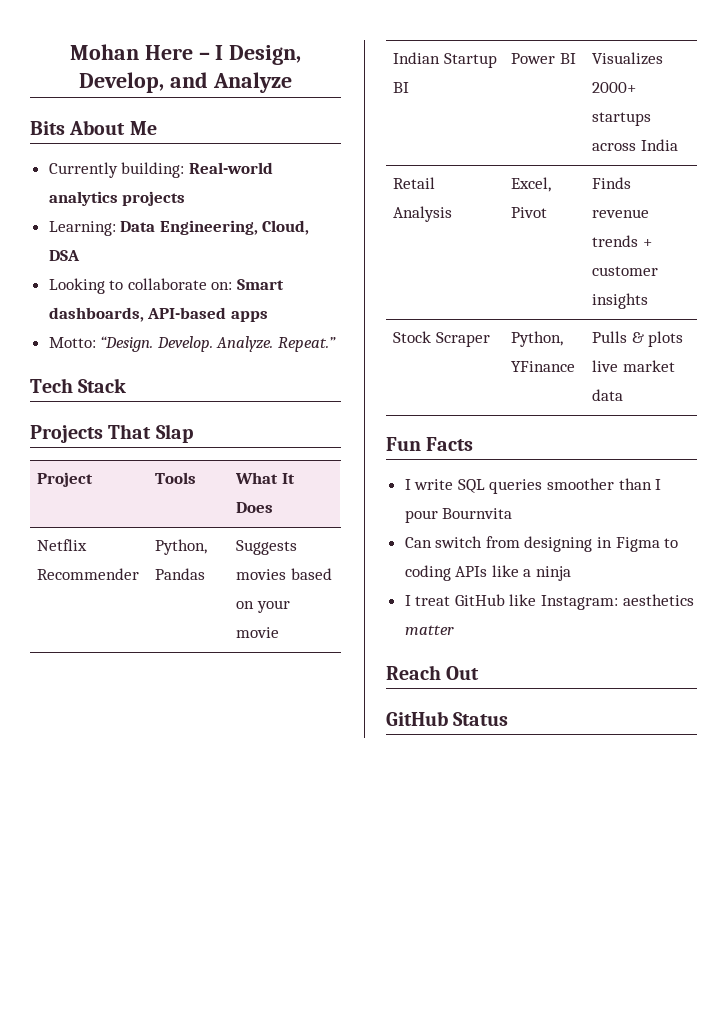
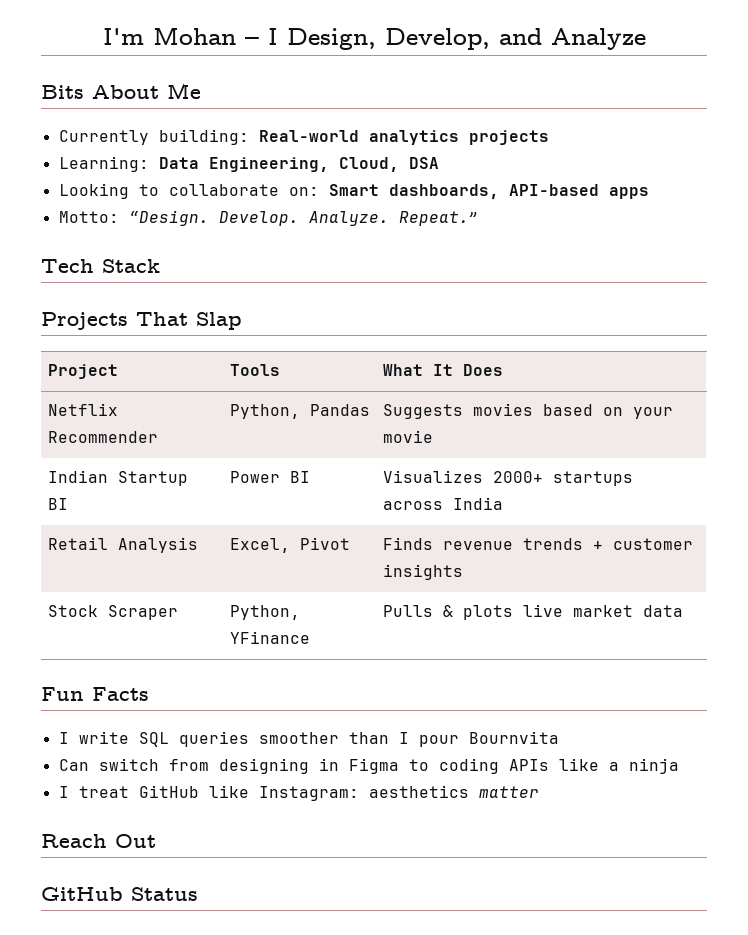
- Mohan Here – I Design, Develop, and Analyze
+ I'm Mohan – I Design, Develop, and Analyze

